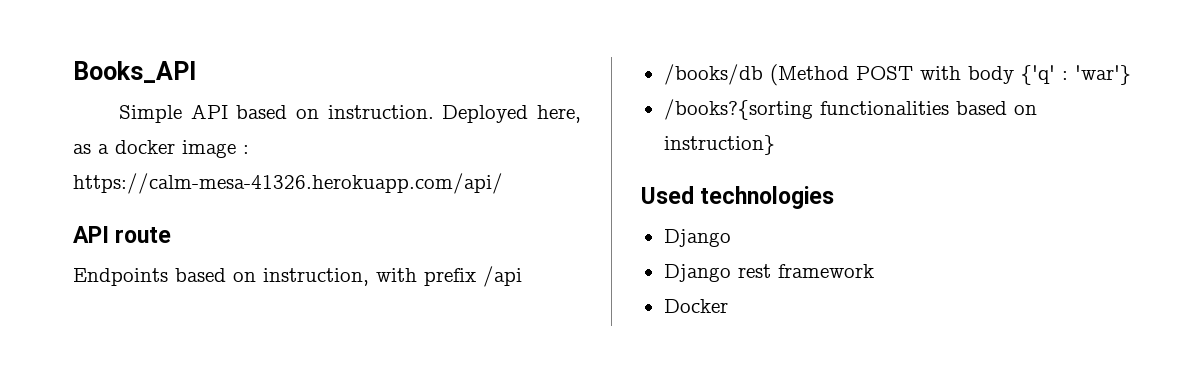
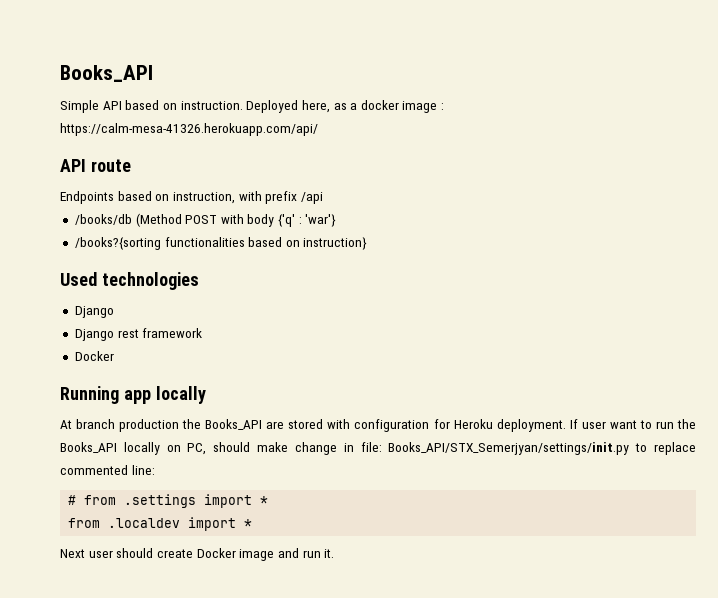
+ Running app locally
+ At branch production the Books_API are stored with configuration for Heroku deployment. If user want to run the Books_API locally on PC, should make change in file: Books_API/STX_Semerjyan/settings/init.py to replace commented line:
+ # from .settings import *
+ from .localdev import *
+ Next user should create Docker image and run it.

